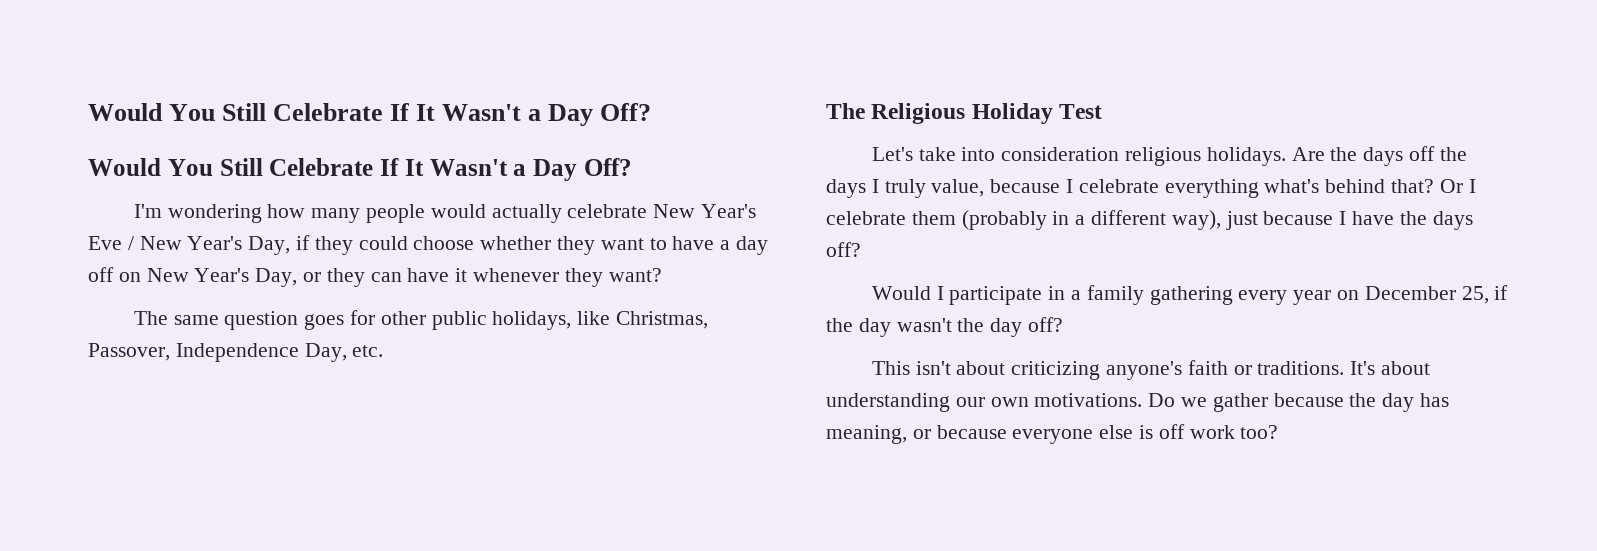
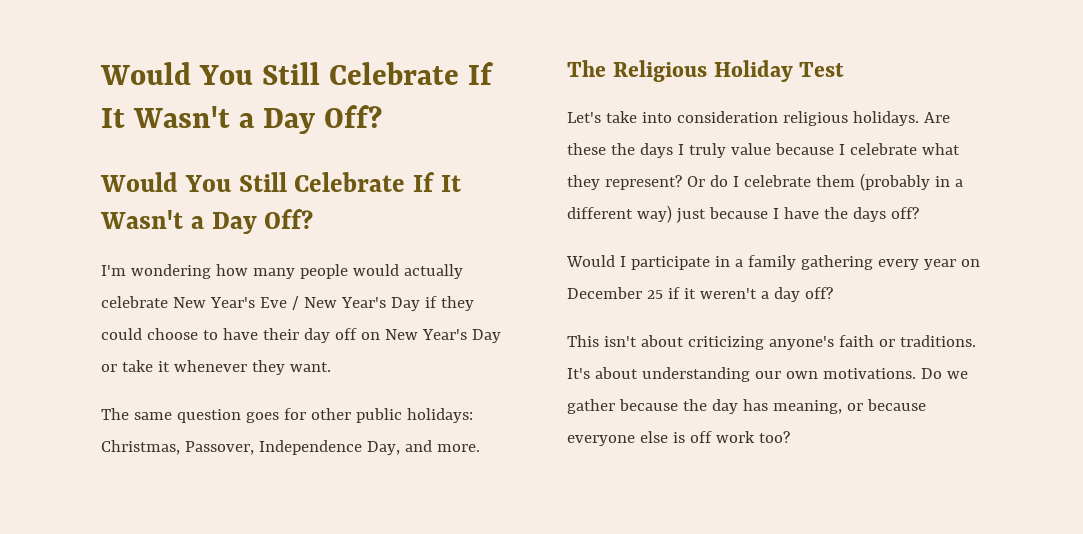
- I'm wondering how many people would actually celebrate New Year's Eve / New Year's Day, if they could choose whether they want to have a day off on New Year's Day, or they can have it whenever they want?
+ I'm wondering how many people would actually celebrate New Year's Eve / New Year's Day if they could choose to have their day off on New Year's Day or take it whenever they want.
- The same question goes for other public holidays, like Christmas, Passover, Independence Day, etc.
+ The same question goes for other public holidays: Christmas, Passover, Independence Day, and more.
- Are the days off the days I truly value, because I celebrate everything what's behind that? Or I celebrate them (probably in a different way), just because I have the days off?
+ Are these the days I truly value because I celebrate what they represent? Or do I celebrate them (probably in a different way) just because I have the days off?
- Would I participate in a family gathering every year on December 25, if the day wasn't the day off?
+ Would I participate in a family gathering every year on December 25 if it weren't a day off?

